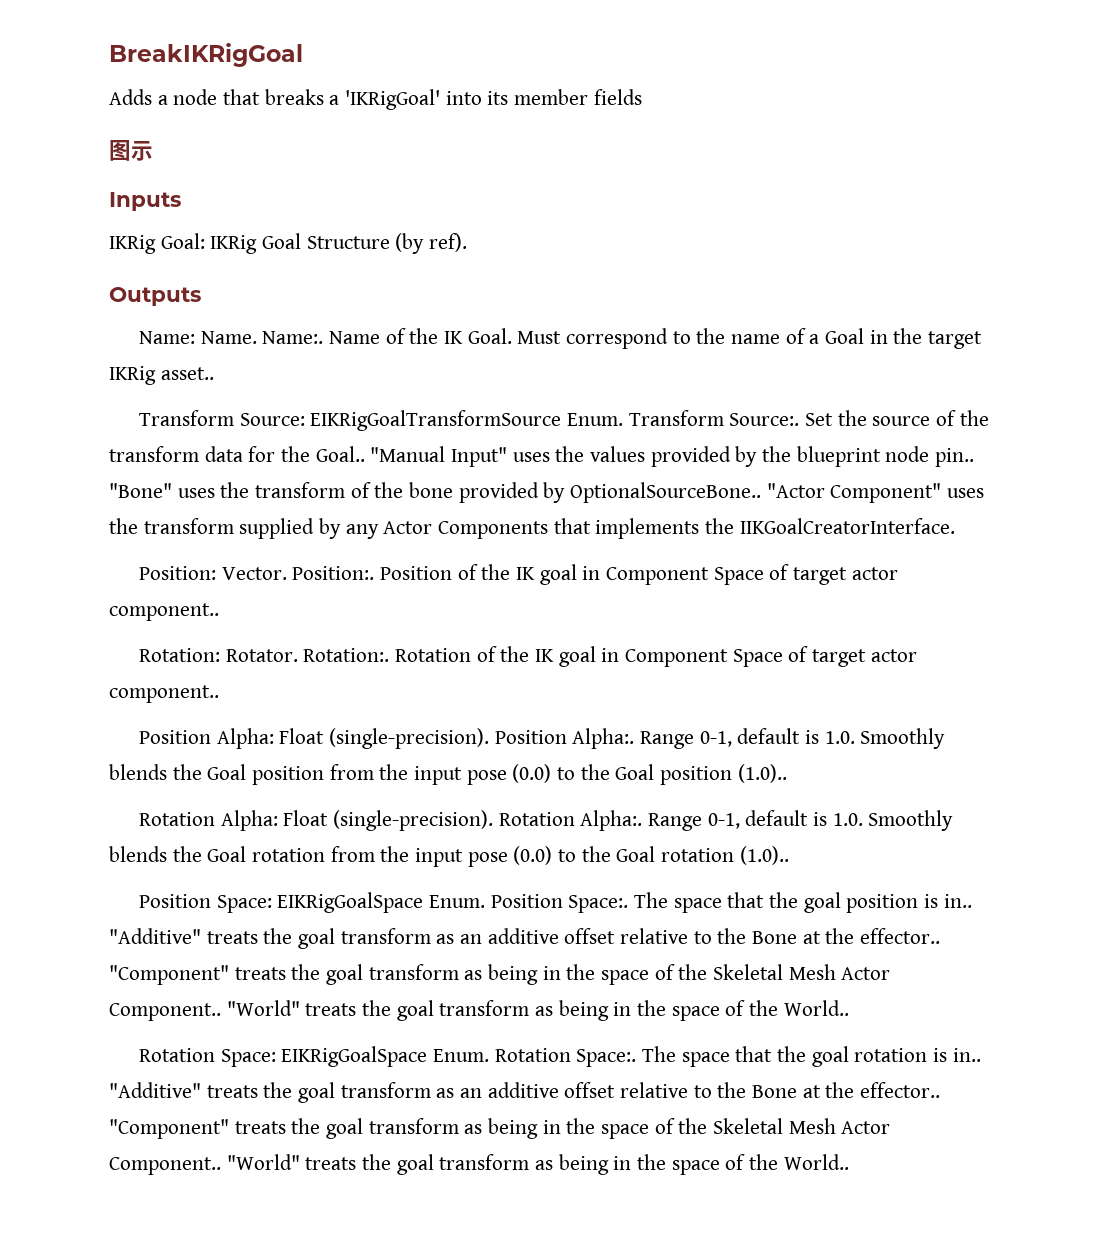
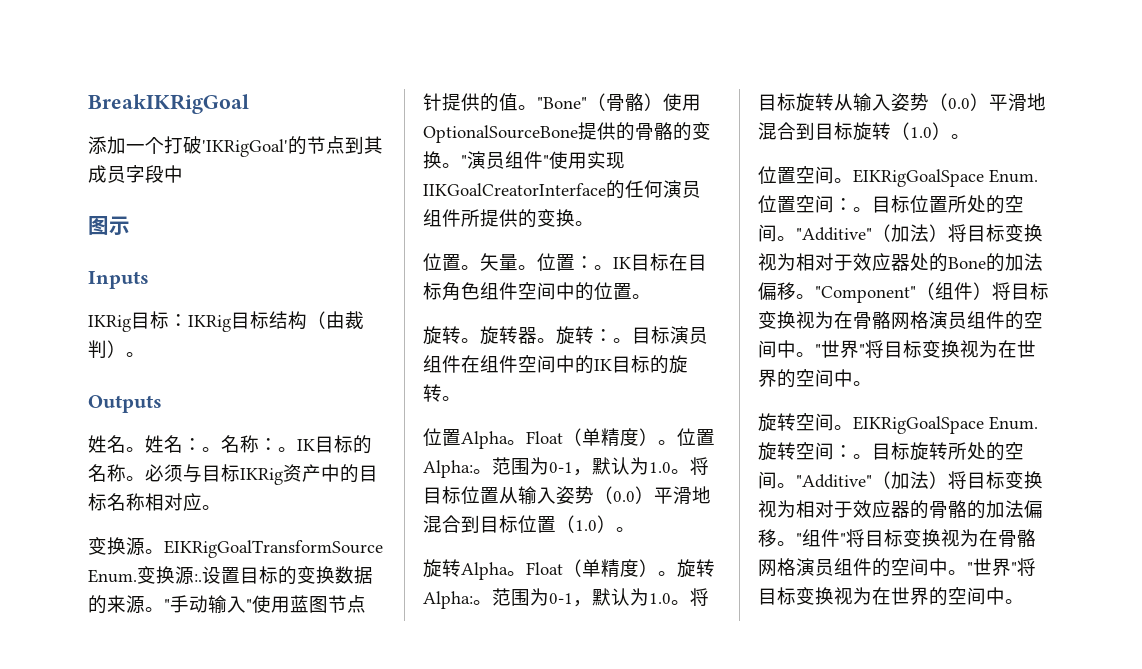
- Adds a node that breaks a 'IKRigGoal' into its member fields
+ 添加一个打破'IKRigGoal'的节点到其成员字段中
  图示
  Inputs
- IKRig Goal: IKRig Goal Structure (by ref).
+ IKRig目标：IKRig目标结构（由裁判）。
  Outputs
- Name: Name. Name:. Name of the IK Goal. Must correspond to the name of a Goal in the target IKRig asset..
- Transform Source: EIKRigGoalTransformSource Enum. Transform Source:. Set the source of the transform data for the Goal.. "Manual Input" uses the values provided by the blueprint node pin.. "Bone" uses the transform of the bone provided by OptionalSourceBone.. "Actor Component" uses the transform supplied by any Actor Components that implements the IIKGoalCreatorInterface.
- Position: Vector. Position:. Position of the IK goal in Component Space of target actor component..
- Rotation: Rotator. Rotation:. Rotation of the IK goal in Component Space of target actor component..
- Position Alpha: Float (single-precision). Position Alpha:. Range 0-1, default is 1.0. Smoothly blends the Goal position from the input pose (0.0) to the Goal position (1.0)..
- Rotation Alpha: Float (single-precision). Rotation Alpha:. Range 0-1, default is 1.0. Smoothly blends the Goal rotation from the input pose (0.0) to the Goal rotation (1.0)..
- Position Space: EIKRigGoalSpace Enum. Position Space:. The space that the goal position is in.. "Additive" treats the goal transform as an additive offset relative to the Bone at the effector.. "Component" treats the goal transform as being in the space of the Skeletal Mesh Actor Component.. "World" treats the goal transform as being in the space of the World..
- Rotation Space: EIKRigGoalSpace Enum. Rotation Space:. The space that the goal rotation is in.. "Additive" treats the goal transform as an additive offset relative to the Bone at the effector.. "Component" treats the goal transform as being in the space of the Skeletal Mesh Actor Component.. "World" treats the goal transform as being in the space of the World..
+ 姓名。姓名：。名称：。IK目标的名称。必须与目标IKRig资产中的目标名称相对应。
+ 变换源。EIKRigGoalTransformSource Enum.变换源:.设置目标的变换数据的来源。"手动输入"使用蓝图节点针提供的值。"Bone"（骨骼）使用OptionalSourceBone提供的骨骼的变换。"演员组件"使用实现IIKGoalCreatorInterface的任何演员组件所提供的变换。
+ 位置。矢量。位置：。IK目标在目标角色组件空间中的位置。
+ 旋转。旋转器。旋转：。目标演员组件在组件空间中的IK目标的旋转。
+ 位置Alpha。Float（单精度）。位置Alpha:。范围为0-1，默认为1.0。将目标位置从输入姿势（0.0）平滑地混合到目标位置（1.0）。
+ 旋转Alpha。Float（单精度）。旋转Alpha:。范围为0-1，默认为1.0。将目标旋转从输入姿势（0.0）平滑地混合到目标旋转（1.0）。
+ 位置空间。EIKRigGoalSpace Enum.位置空间：。目标位置所处的空间。"Additive"（加法）将目标变换视为相对于效应器处的Bone的加法偏移。"Component"（组件）将目标变换视为在骨骼网格演员组件的空间中。"世界"将目标变换视为在世界的空间中。
+ 旋转空间。EIKRigGoalSpace Enum.旋转空间：。目标旋转所处的空间。"Additive"（加法）将目标变换视为相对于效应器的骨骼的加法偏移。"组件"将目标变换视为在骨骼网格演员组件的空间中。"世界"将目标变换视为在世界的空间中。

